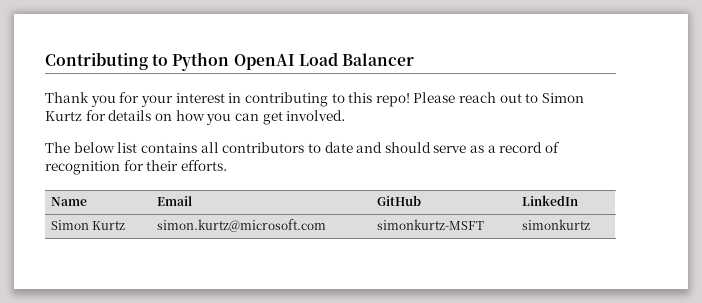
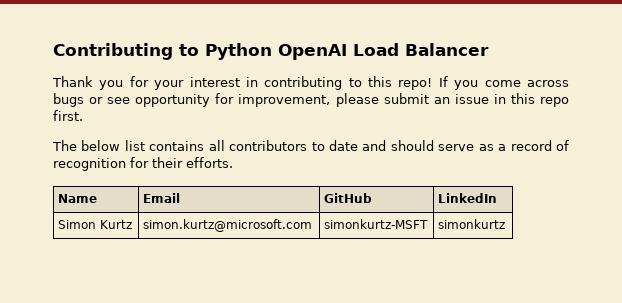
- Please reach out to Simon Kurtz for details on how you can get involved.
+ If you come across bugs or see opportunity for improvement, please submit an issue in this repo first.

